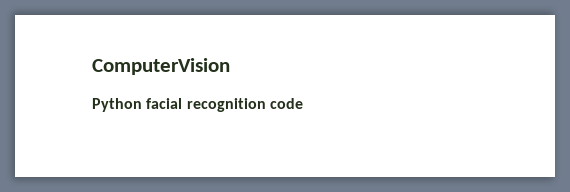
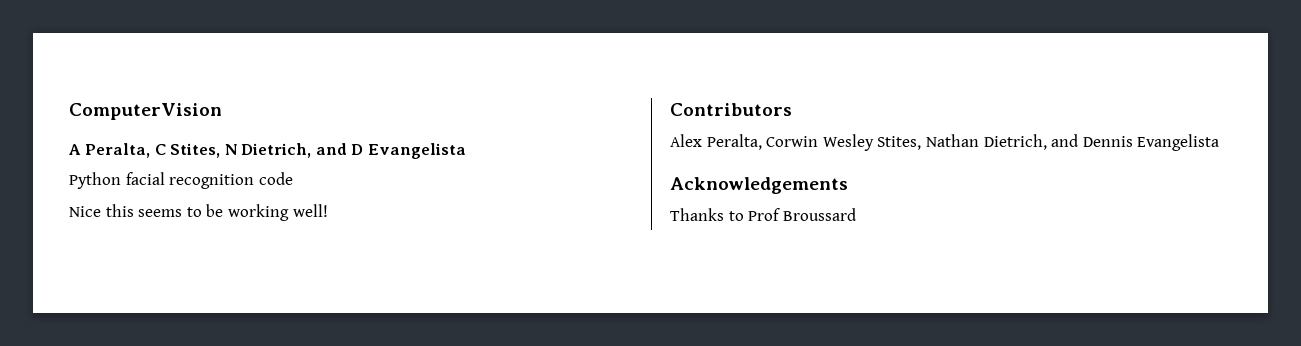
+ A Peralta, C Stites, N Dietrich, and D Evangelista
  Python facial recognition code
+ Nice this seems to be working well!
+ Contributors
+ Alex Peralta, Corwin Wesley Stites, Nathan Dietrich, and Dennis Evangelista
+ Acknowledgements
+ Thanks to Prof Broussard

